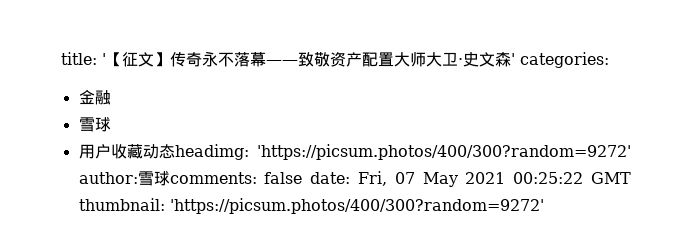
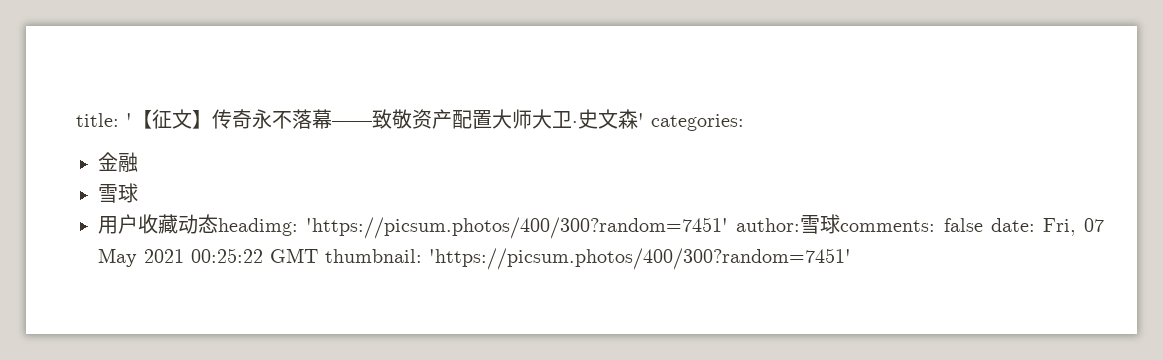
- 用户收藏动态headimg: 'https://picsum.photos/400/300?random=9272' author:雪球comments: false date: Fri, 07 May 2021 00:25:22 GMT thumbnail: 'https://picsum.photos/400/300?random=9272'
+ 用户收藏动态headimg: 'https://picsum.photos/400/300?random=7451' author:雪球comments: false date: Fri, 07 May 2021 00:25:22 GMT thumbnail: 'https://picsum.photos/400/300?random=7451'

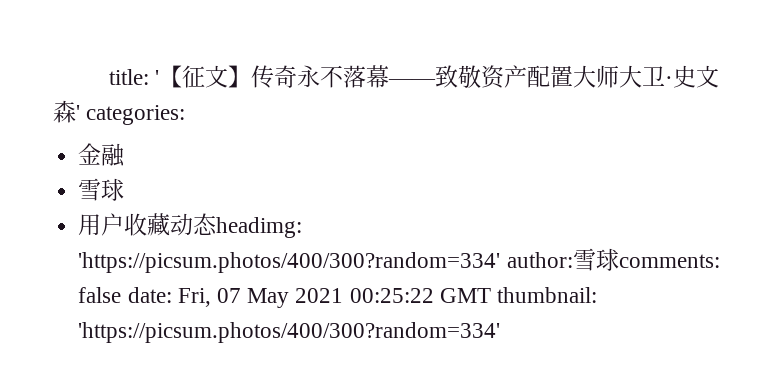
- 用户收藏动态headimg: 'https://picsum.photos/400/300?random=7451' author:雪球comments: false date: Fri, 07 May 2021 00:25:22 GMT thumbnail: 'https://picsum.photos/400/300?random=7451'
+ 用户收藏动态headimg: 'https://picsum.photos/400/300?random=334' author:雪球comments: false date: Fri, 07 May 2021 00:25:22 GMT thumbnail: 'https://picsum.photos/400/300?random=334'

